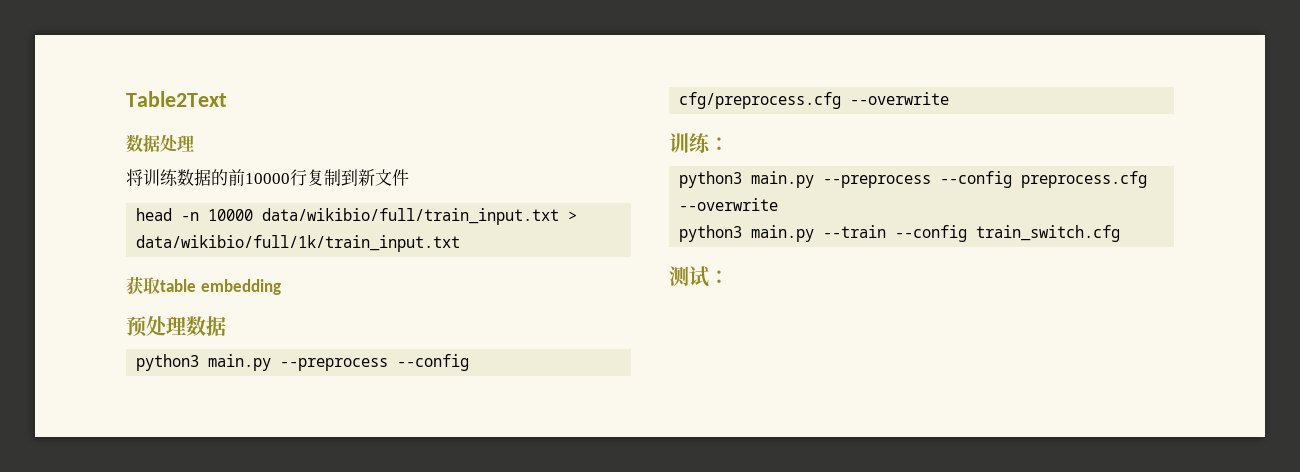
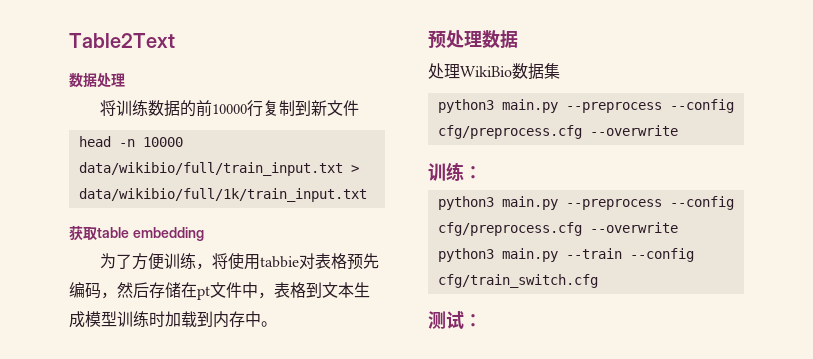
+ 为了方便训练，将使用tabbie对表格预先编码，然后存储在pt文件中，表格到文本生成模型训练时加载到内存中。
+ 处理WikiBio数据集
  训练：
- python3 main.py --preprocess --config preprocess.cfg --overwrite
+ python3 main.py --preprocess --config cfg/preprocess.cfg --overwrite
- python3 main.py --train --config train_switch.cfg
+ python3 main.py --train --config cfg/train_switch.cfg

